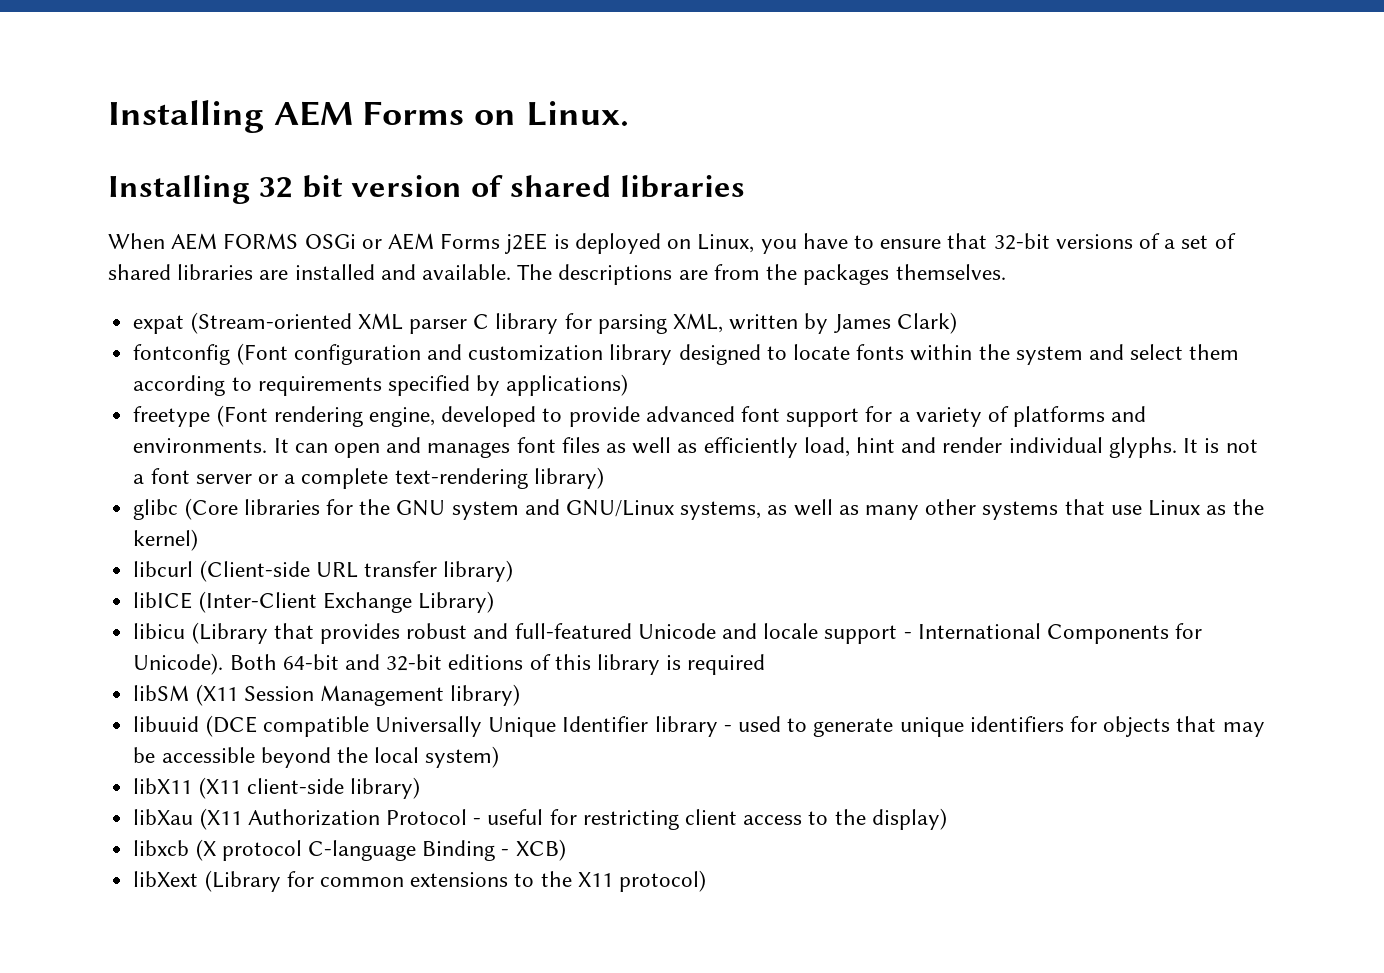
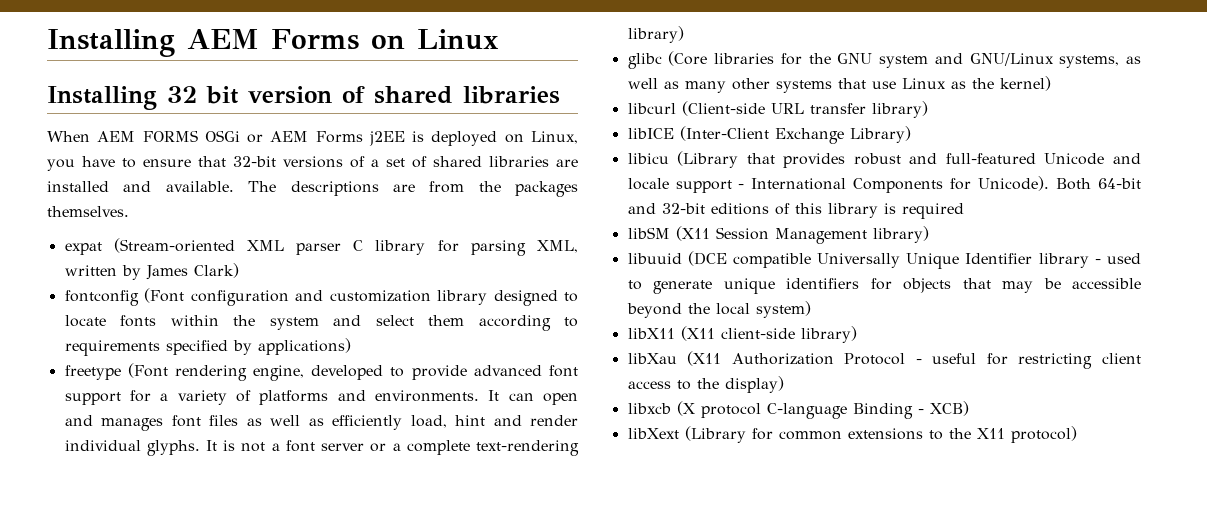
- Installing AEM Forms on Linux.
+ Installing AEM Forms on Linux

